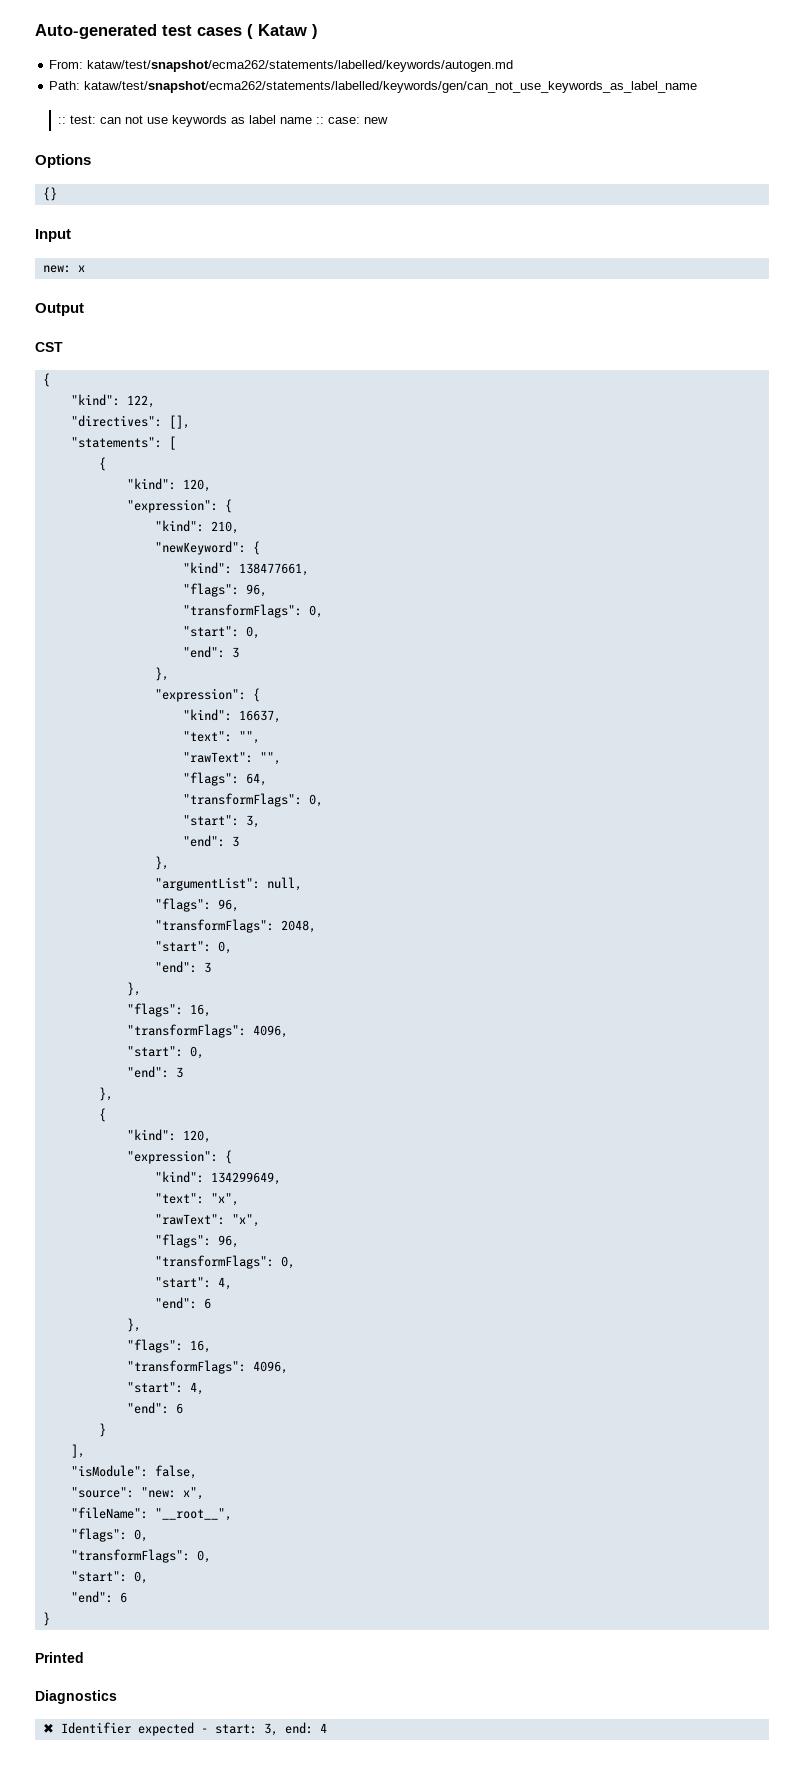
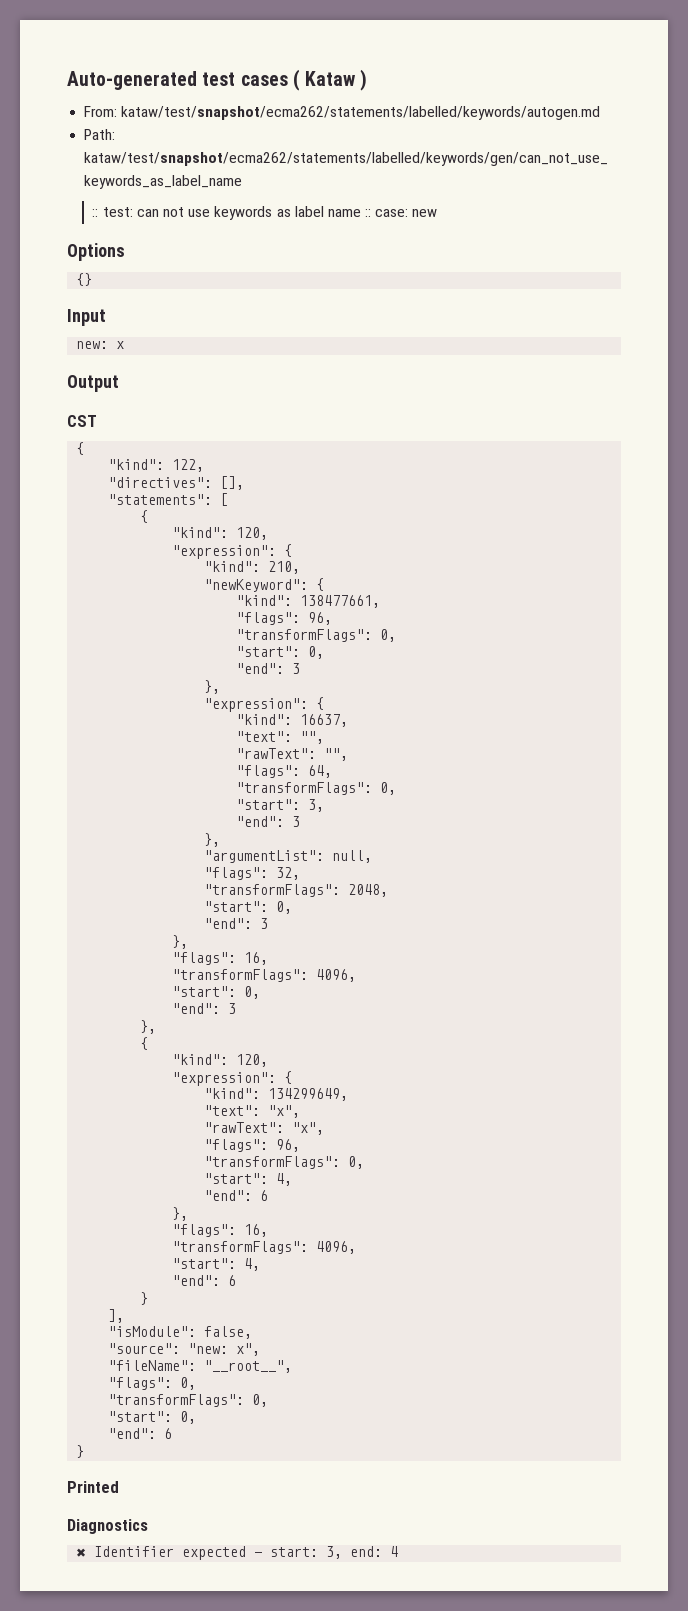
  "argumentList": null,
- "flags": 96,
+ "flags": 32,

